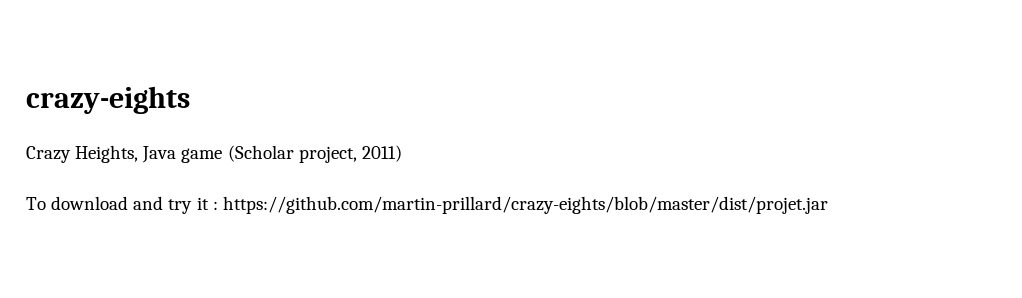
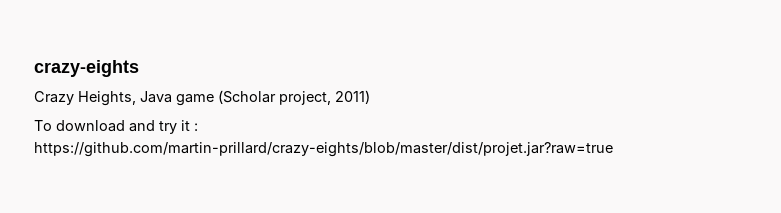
- To download and try it : https://github.com/martin-prillard/crazy-eights/blob/master/dist/projet.jar
+ To download and try it : https://github.com/martin-prillard/crazy-eights/blob/master/dist/projet.jar?raw=true

